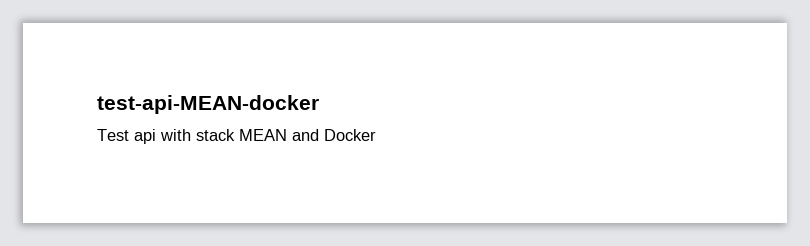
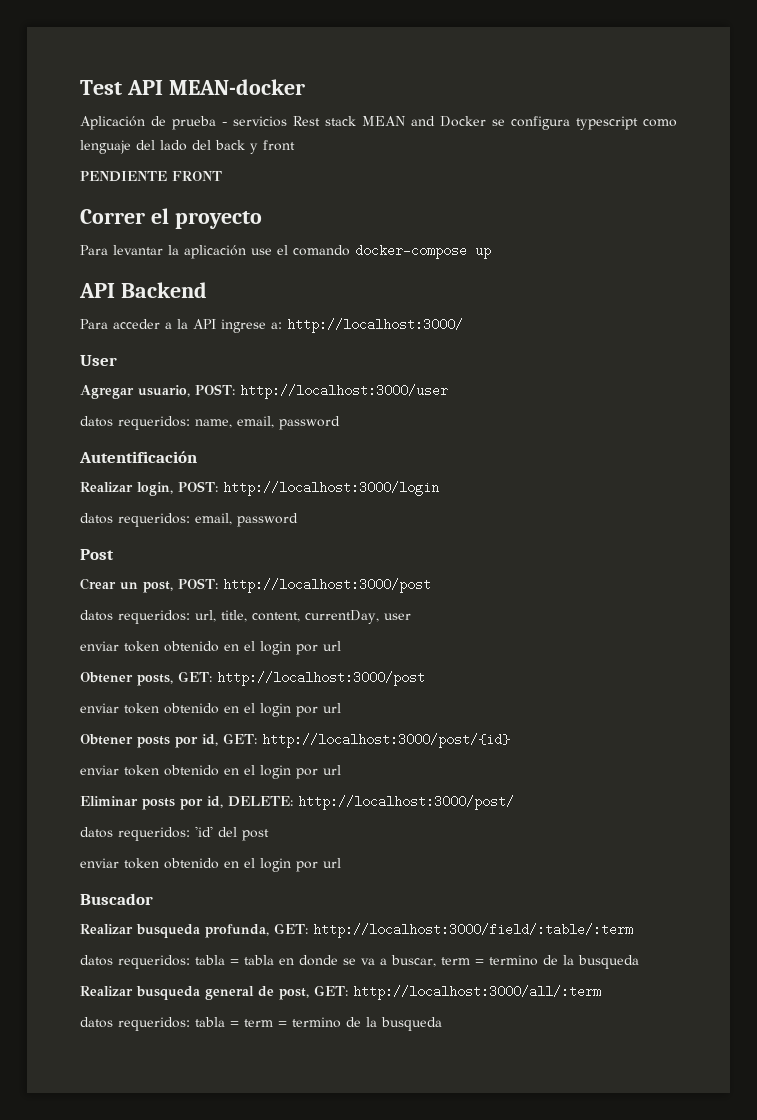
- test-api-MEAN-docker
- Test api with stack MEAN and Docker
+ Test API MEAN-docker
+ Aplicación de prueba - servicios Rest stack MEAN and Docker se configura typescript como lenguaje del lado del back y front
+ PENDIENTE FRONT
+ Correr el proyecto
+ Para levantar la aplicación use el comando docker-compose up
+ API Backend
+ Para acceder a la API ingrese a: http://localhost:3000/
+ User
+ Agregar usuario, POST: http://localhost:3000/user
+ datos requeridos: name, email, password
+ Autentificación
+ Realizar login, POST: http://localhost:3000/login
+ datos requeridos: email, password
+ Post
+ Crear un post, POST: http://localhost:3000/post
+ datos requeridos: url, title, content, currentDay, user
+ enviar token obtenido en el login por url
+ Obtener posts, GET: http://localhost:3000/post
+ enviar token obtenido en el login por url
+ Obtener posts por id, GET: http://localhost:3000/post/{id}
+ enviar token obtenido en el login por url
+ Eliminar posts por id, DELETE: http://localhost:3000/post/
+ datos requeridos: 'id' del post
+ enviar token obtenido en el login por url
+ Buscador
+ Realizar busqueda profunda, GET: http://localhost:3000/field/:table/:term
+ datos requeridos: tabla = tabla en donde se va a buscar, term = termino de la busqueda
+ Realizar busqueda general de post, GET: http://localhost:3000/all/:term
+ datos requeridos: tabla = term = termino de la busqueda

